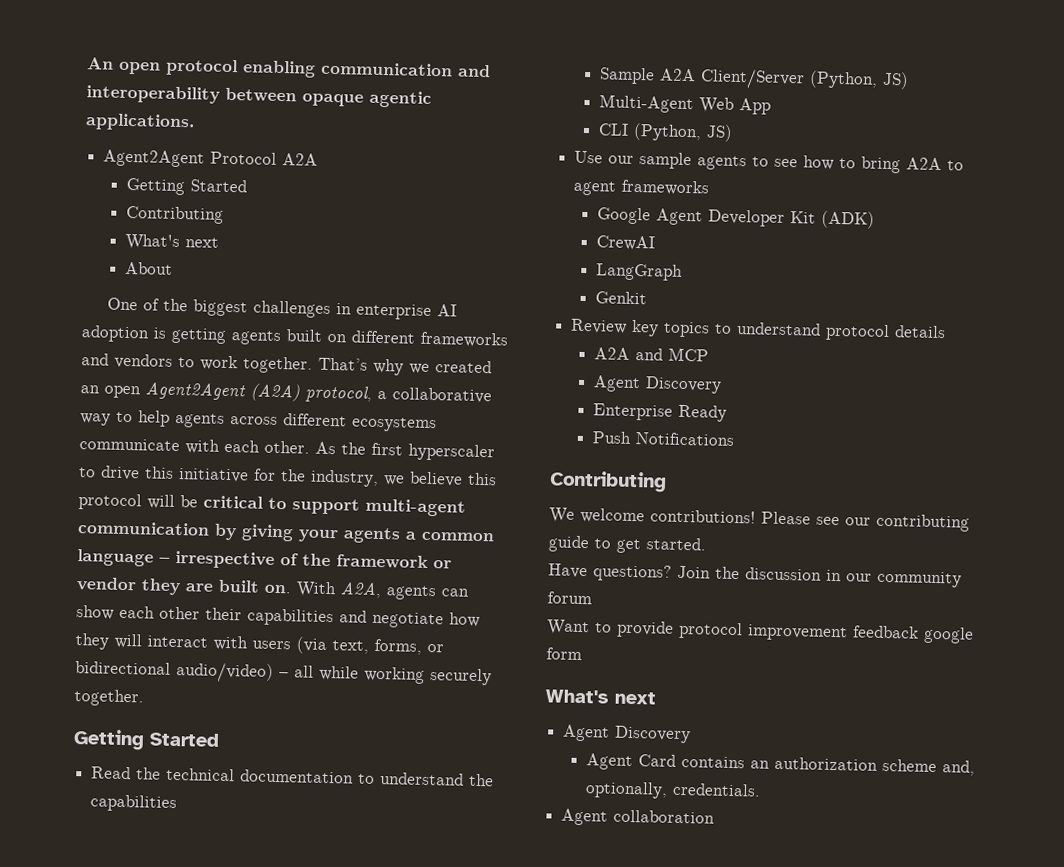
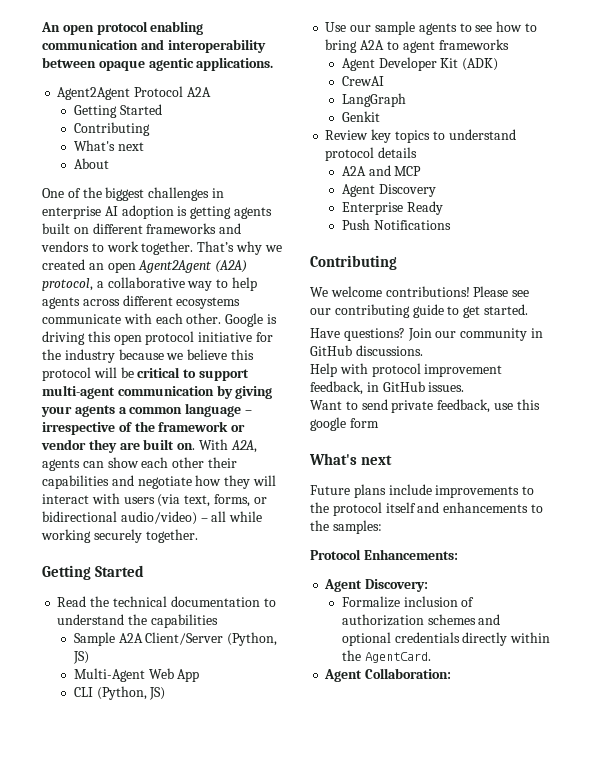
- As the first hyperscaler to drive this initiative for the industry, we believe this protocol will be critical to support multi-agent communication by giving your agents a common language – irrespective of the framework or vendor they are built on.
+ Google is driving this open protocol initiative for the industry because we believe this protocol will be critical to support multi-agent communication by giving your agents a common language – irrespective of the framework or vendor they are built on.
- Google Agent Developer Kit (ADK)
+ Agent Developer Kit (ADK)
- Join the discussion in our community forum
- Want to provide protocol improvement feedback google form
+ Join our community in GitHub discussions.
+ Help with protocol improvement feedback, in GitHub issues.
+ Want to send private feedback, use this google form
  What's next
- Agent Discovery
- Agent Card contains an authorization scheme and, optionally, credentials.
- Agent collaboration
+ Future plans include improvements to the protocol itself and enhancements to the samples:
+ Protocol Enhancements:
+ Agent Discovery:
+ Formalize inclusion of authorization schemes and optional credentials directly within the AgentCard.
+ Agent Collaboration:

